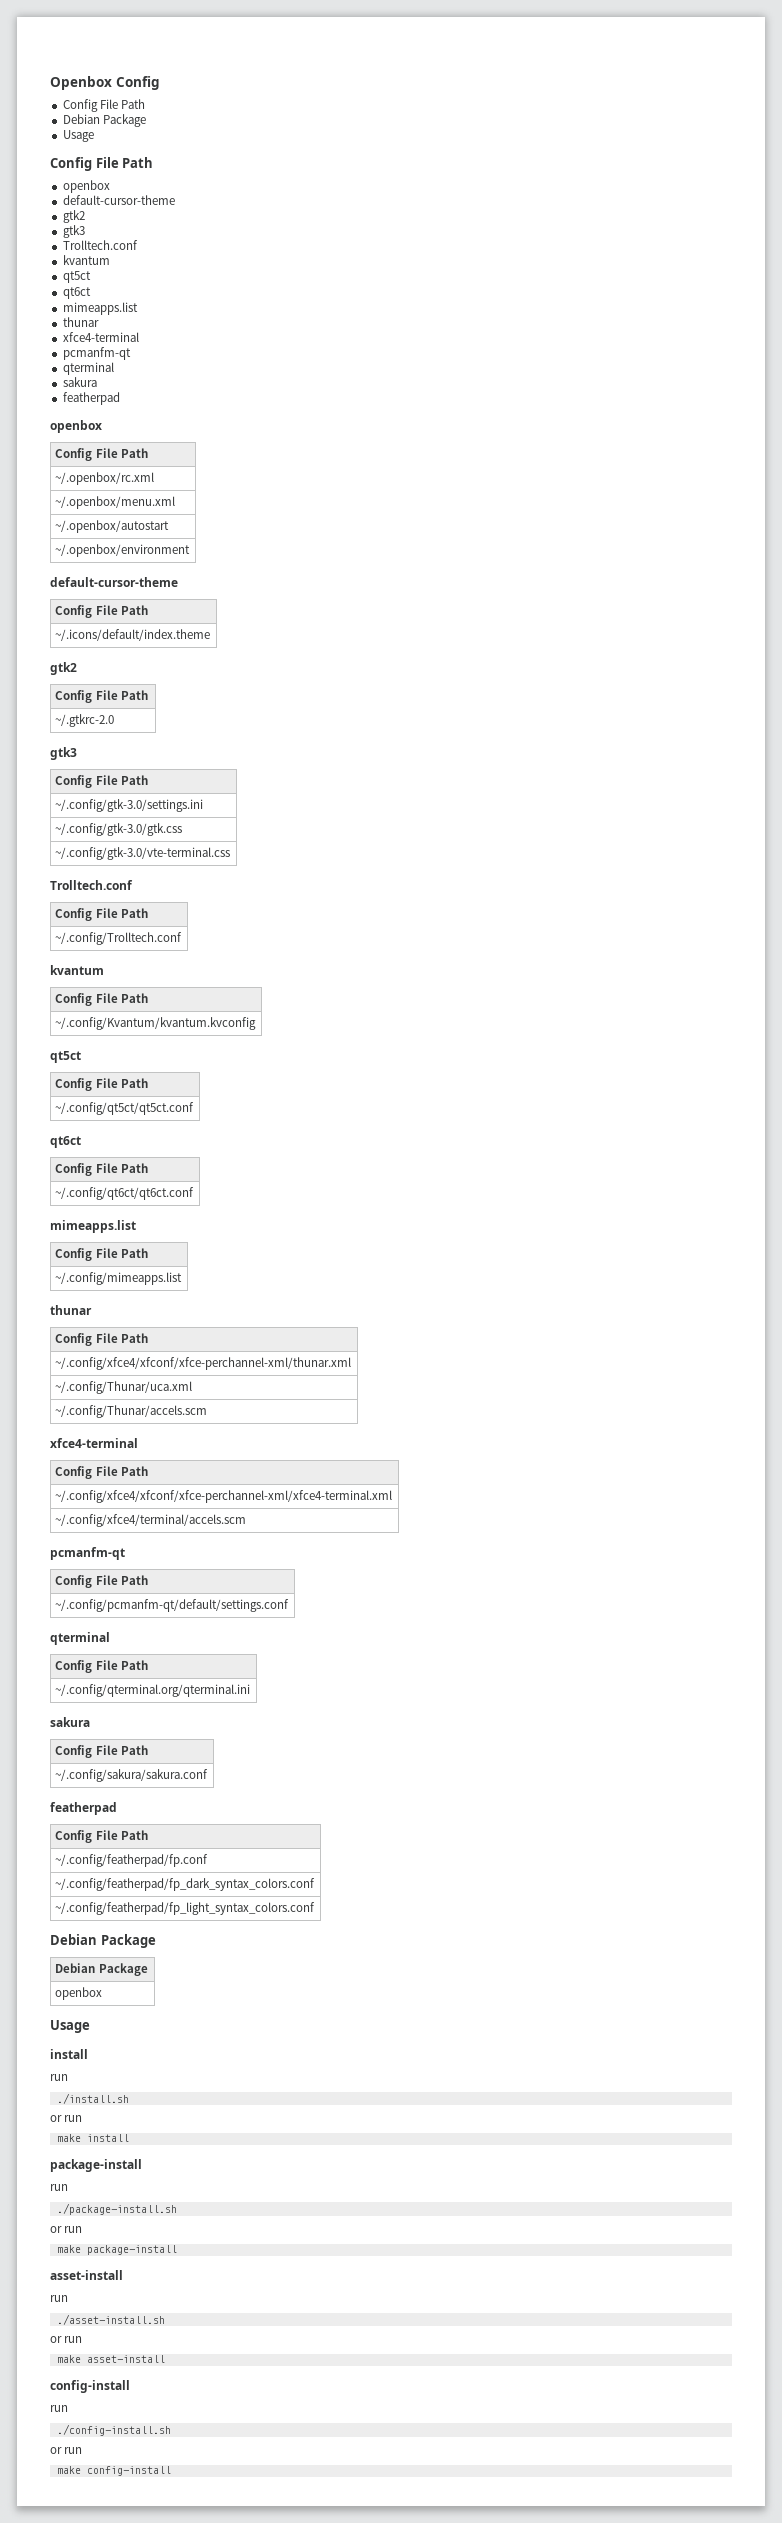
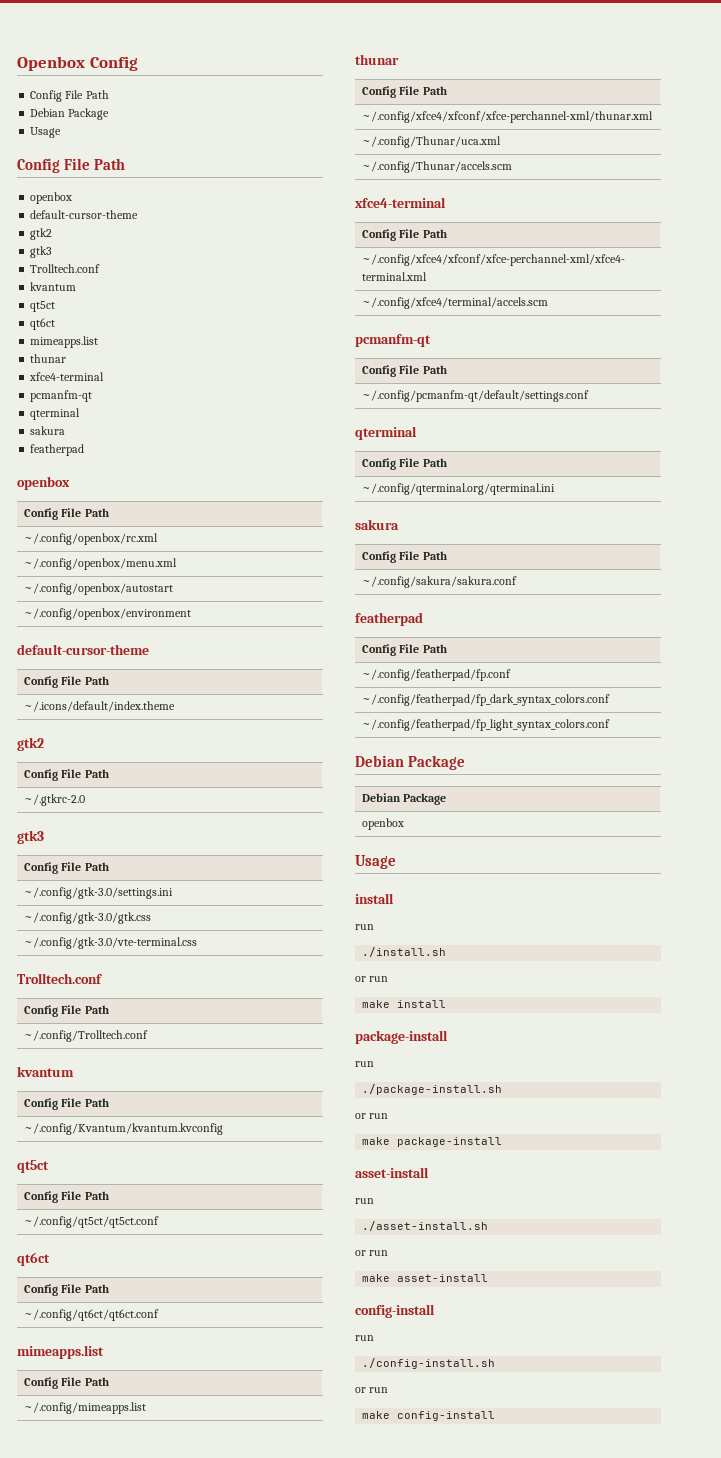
- ~/.openbox/rc.xml
- ~/.openbox/menu.xml
- ~/.openbox/autostart
- ~/.openbox/environment
+ ~/.config/openbox/rc.xml
+ ~/.config/openbox/menu.xml
+ ~/.config/openbox/autostart
+ ~/.config/openbox/environment

